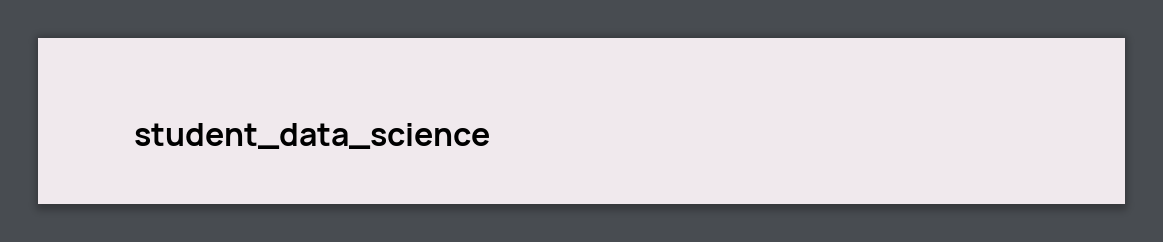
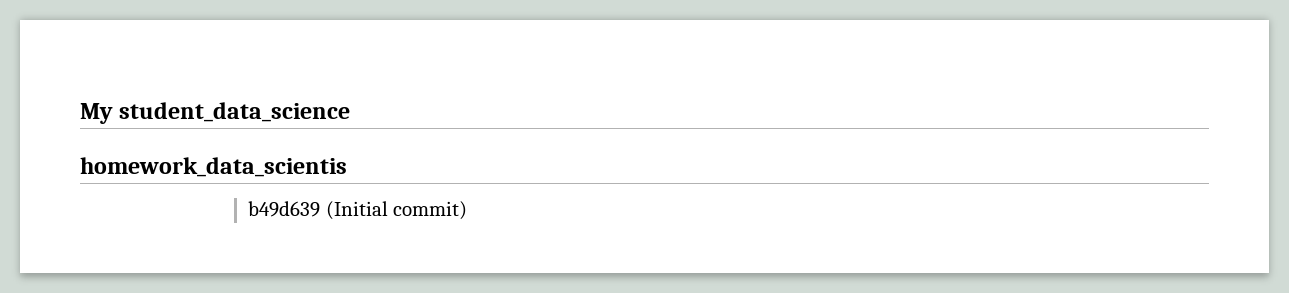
- student_data_science
+ My student_data_science
+ homework_data_scientis
+ b49d639 (Initial commit)

